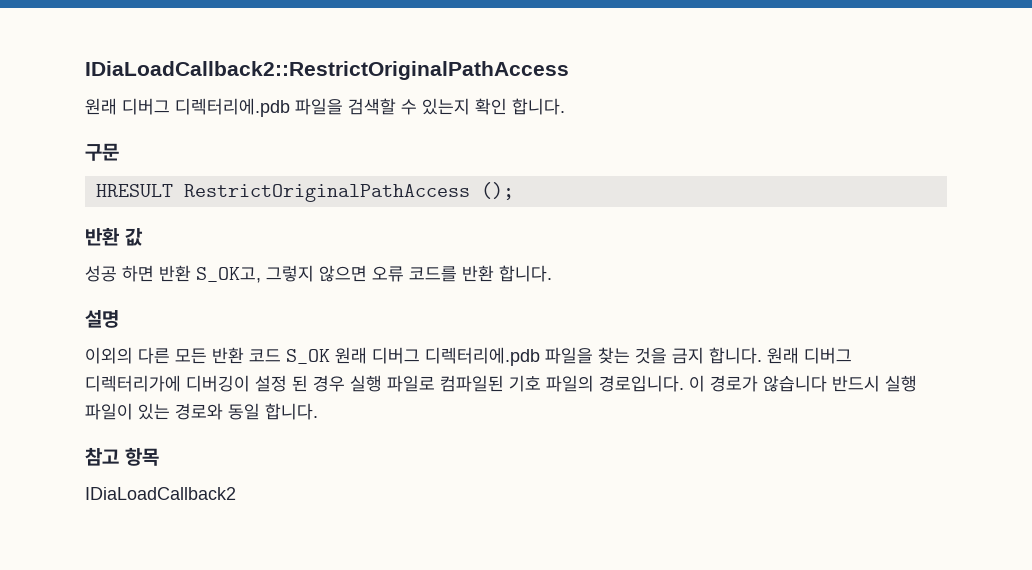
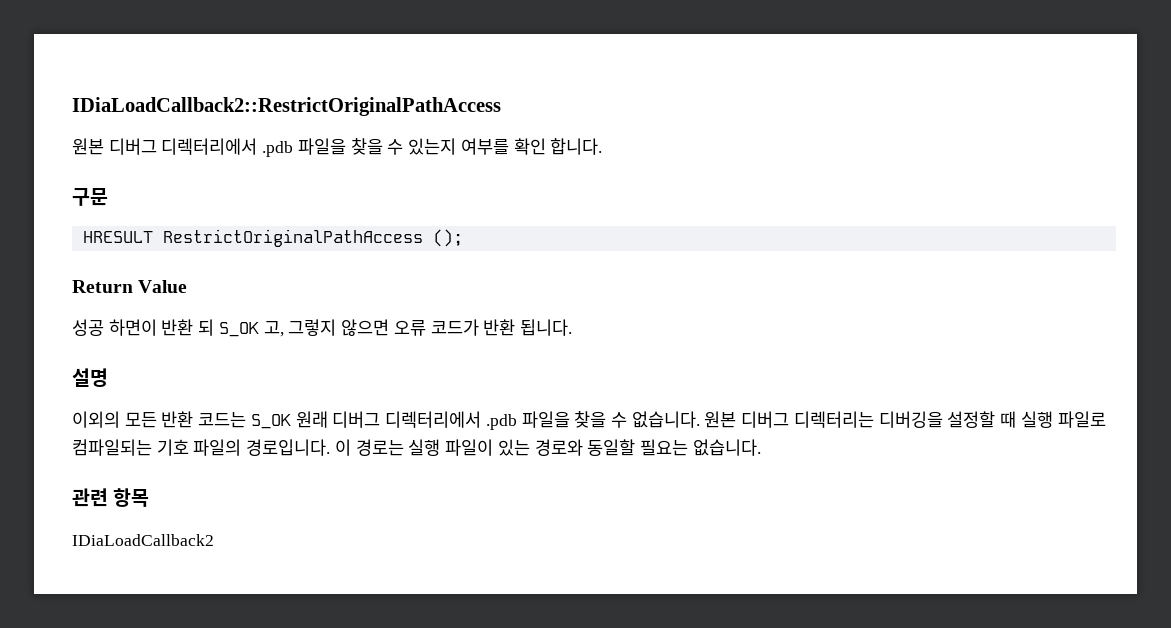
- 원래 디버그 디렉터리에.pdb 파일을 검색할 수 있는지 확인 합니다.
+ 원본 디버그 디렉터리에서 .pdb 파일을 찾을 수 있는지 여부를 확인 합니다.
- 반환 값
+ Return Value
- 성공 하면 반환 S_OK고, 그렇지 않으면 오류 코드를 반환 합니다.
+ 성공 하면이 반환 되 S_OK 고, 그렇지 않으면 오류 코드가 반환 됩니다.
- 이외의 다른 모든 반환 코드 S_OK 원래 디버그 디렉터리에.pdb 파일을 찾는 것을 금지 합니다. 원래 디버그 디렉터리가에 디버깅이 설정 된 경우 실행 파일로 컴파일된 기호 파일의 경로입니다.
+ 이외의 모든 반환 코드는 S_OK 원래 디버그 디렉터리에서 .pdb 파일을 찾을 수 없습니다. 원본 디버그 디렉터리는 디버깅을 설정할 때 실행 파일로 컴파일되는 기호 파일의 경로입니다.
- 이 경로가 않습니다 반드시 실행 파일이 있는 경로와 동일 합니다.
- 참고 항목
+ 이 경로는 실행 파일이 있는 경로와 동일할 필요는 없습니다.
+ 관련 항목

